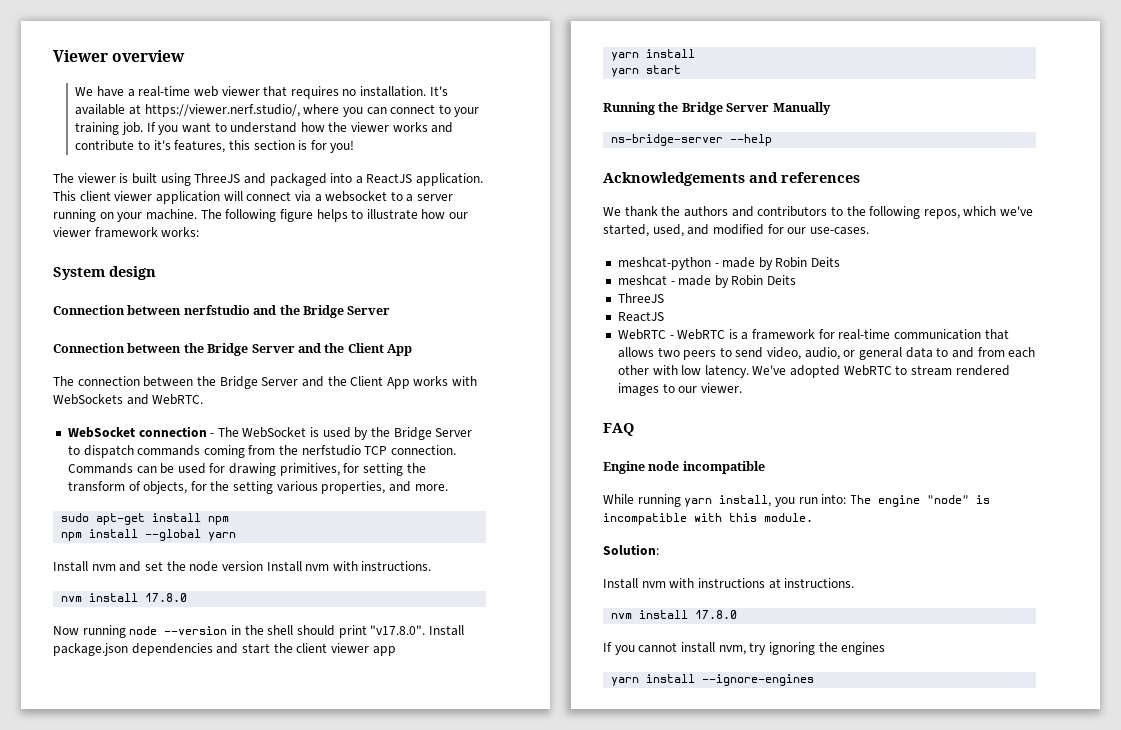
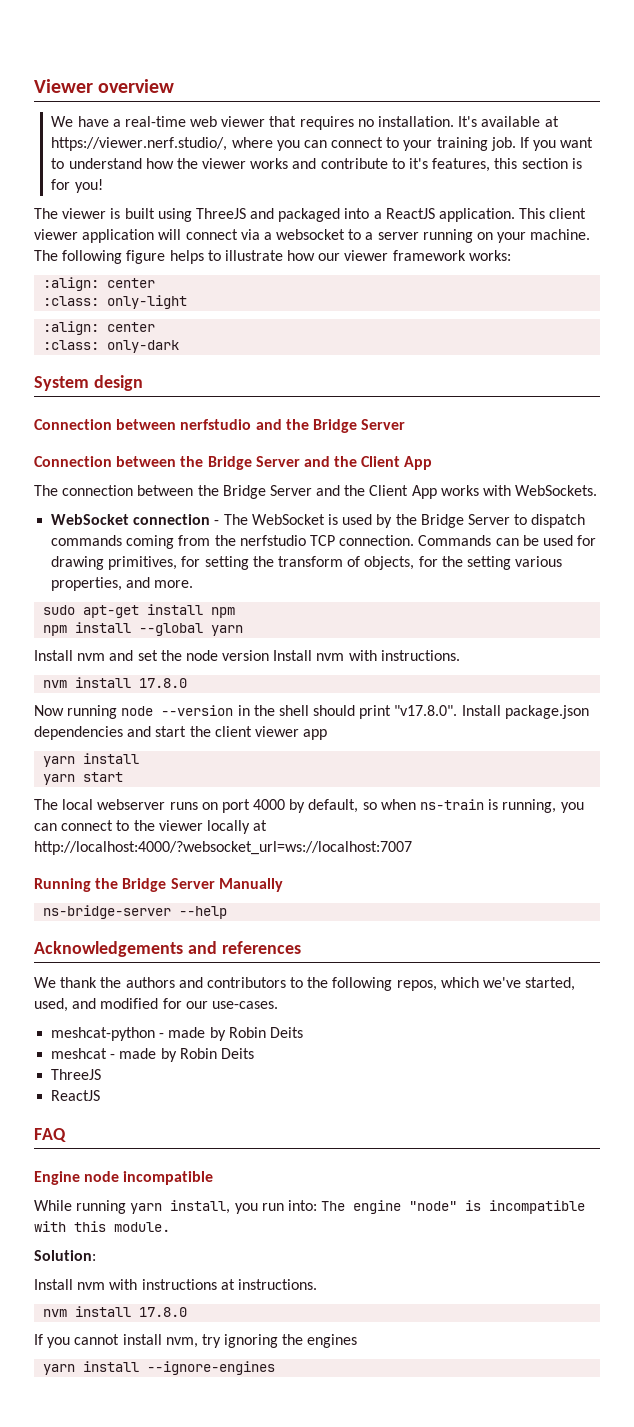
  The following figure helps to illustrate how our viewer framework works:
+ :align: center
+ :class: only-light
+ :align: center
+ :class: only-dark
- The connection between the Bridge Server and the Client App works with WebSockets and WebRTC.
+ The connection between the Bridge Server and the Client App works with WebSockets.
+ The local webserver runs on port 4000 by default, so when ns-train is running, you can connect to the viewer locally at http://localhost:4000/?websocket_url=ws://localhost:7007
- WebRTC - WebRTC is a framework for real-time communication that allows two peers to send video, audio, or general data to and from each other with low latency. We've adopted WebRTC to stream rendered images to our viewer.

